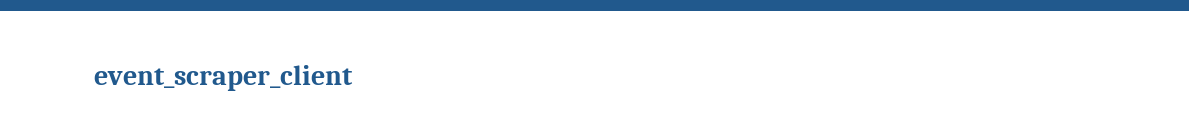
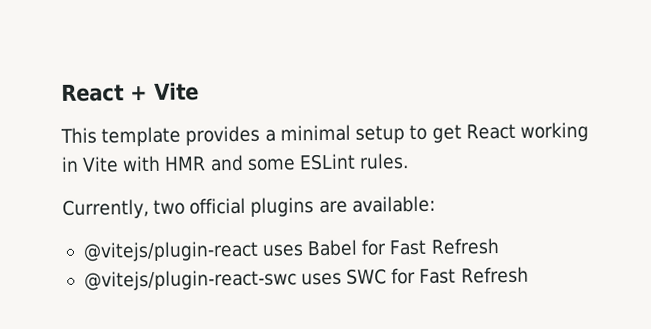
- event_scraper_client
+ React + Vite
+ This template provides a minimal setup to get React working in Vite with HMR and some ESLint rules.
+ Currently, two official plugins are available:
+ @vitejs/plugin-react uses Babel for Fast Refresh
+ @vitejs/plugin-react-swc uses SWC for Fast Refresh

